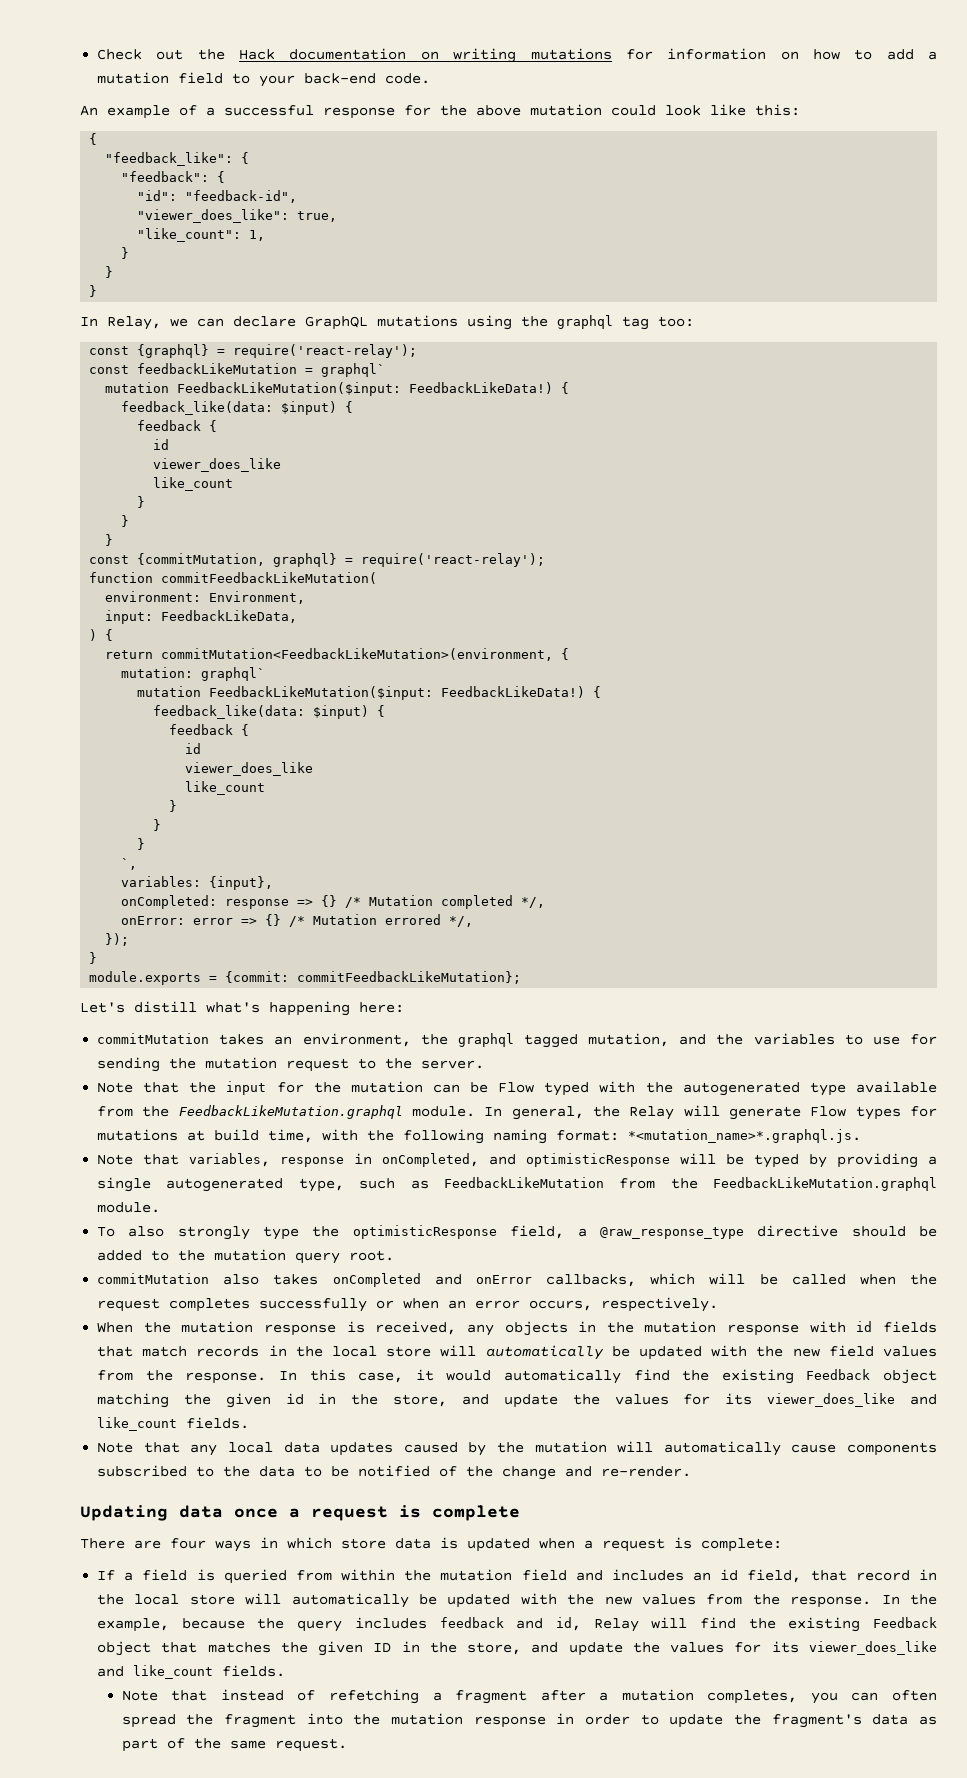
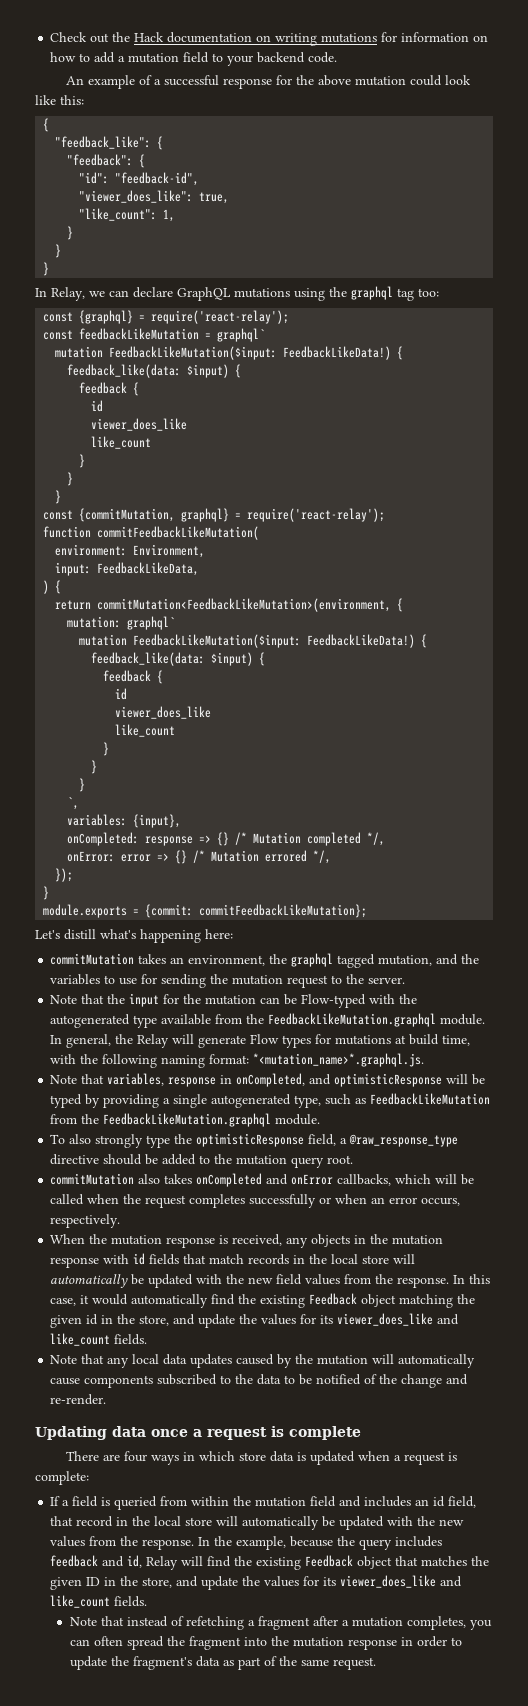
- Check out the Hack documentation on writing mutations for information on how to add a mutation field to your back-end code.
+ Check out the Hack documentation on writing mutations for information on how to add a mutation field to your backend code.
- Note that the input for the mutation can be Flow typed with the autogenerated type available from the FeedbackLikeMutation.graphql module.
+ Note that the input for the mutation can be Flow-typed with the autogenerated type available from the FeedbackLikeMutation.graphql module.

